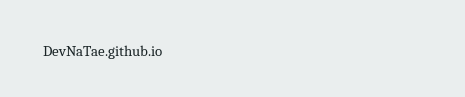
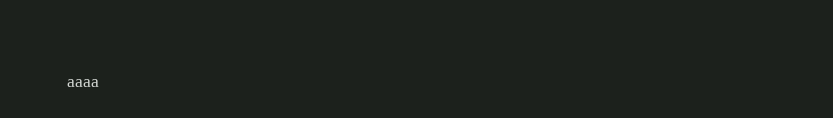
- DevNaTae.github.io
+ aaaa

